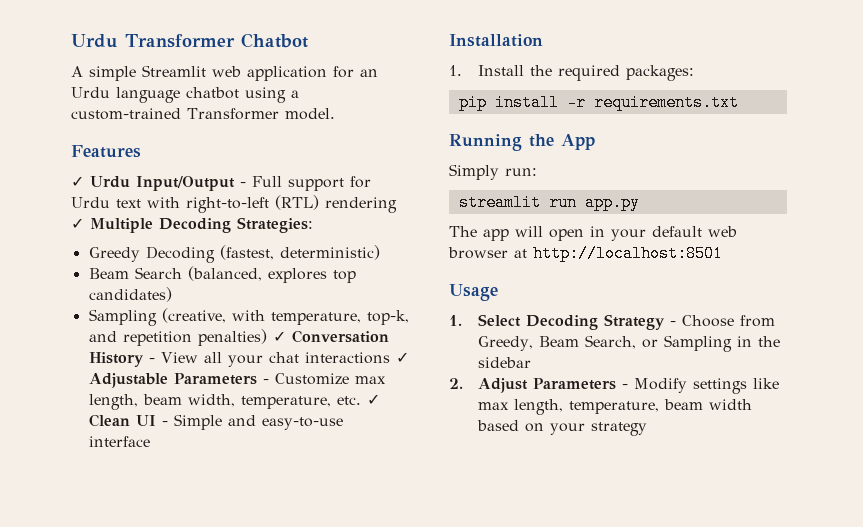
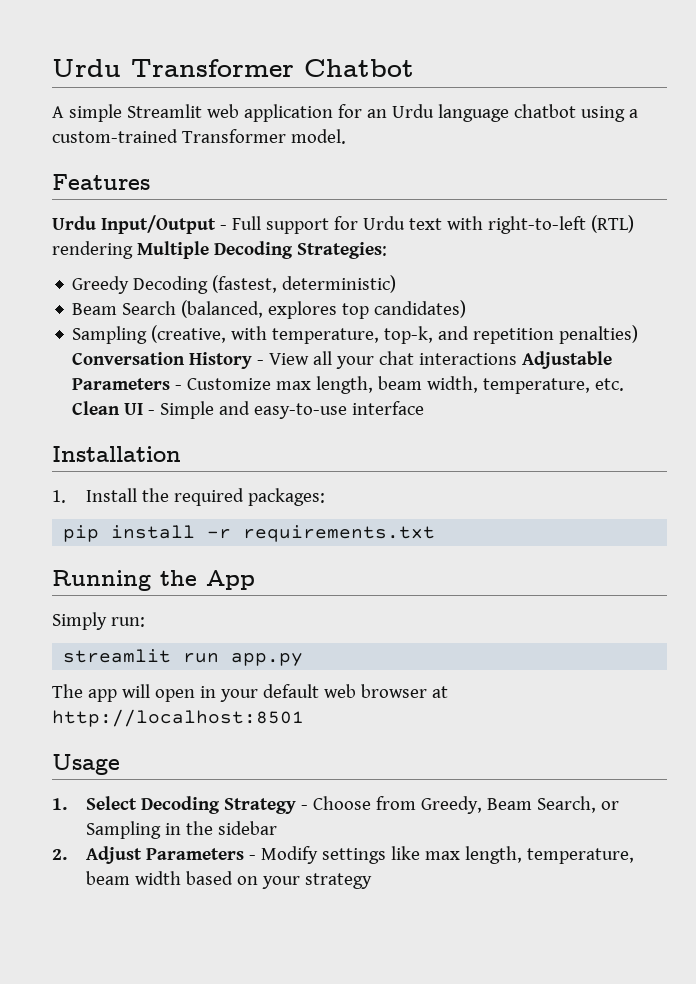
- ✓ Urdu Input/Output - Full support for Urdu text with right-to-left (RTL) rendering ✓ Multiple Decoding Strategies:
+ Urdu Input/Output - Full support for Urdu text with right-to-left (RTL) rendering Multiple Decoding Strategies:
- Sampling (creative, with temperature, top-k, and repetition penalties) ✓ Conversation History - View all your chat interactions ✓ Adjustable Parameters - Customize max length, beam width, temperature, etc. ✓ Clean UI - Simple and easy-to-use interface
+ Sampling (creative, with temperature, top-k, and repetition penalties) Conversation History - View all your chat interactions Adjustable Parameters - Customize max length, beam width, temperature, etc. Clean UI - Simple and easy-to-use interface

